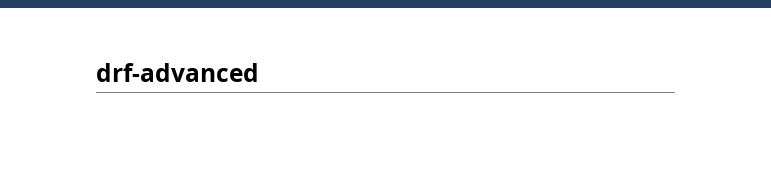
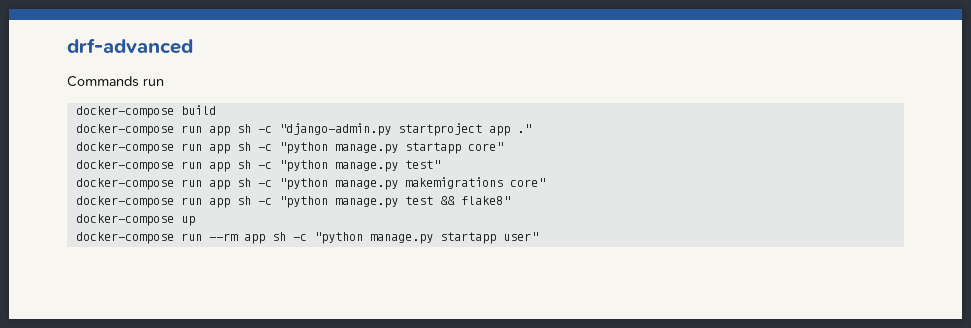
+ Commands run
+ docker-compose build
+ docker-compose run app sh -c "django-admin.py startproject app ."
+ docker-compose run app sh -c "python manage.py startapp core"
+ docker-compose run app sh -c "python manage.py test"
+ docker-compose run app sh -c "python manage.py makemigrations core"
+ docker-compose run app sh -c "python manage.py test && flake8"
+ docker-compose up
+ docker-compose run --rm app sh -c "python manage.py startapp user"

